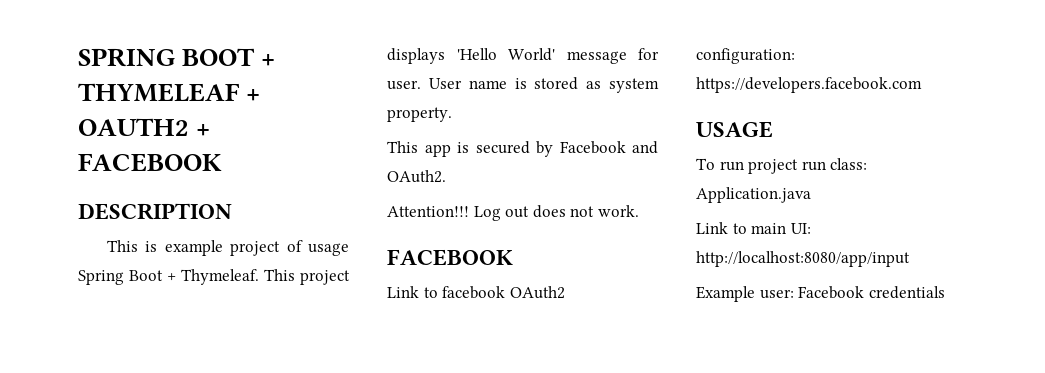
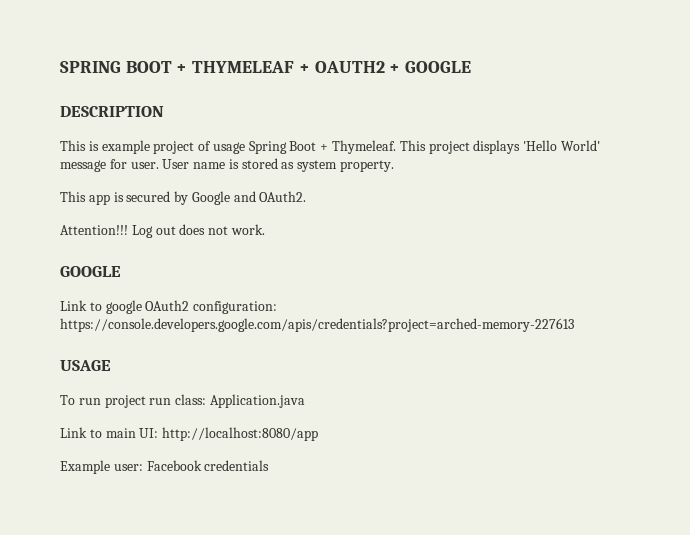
- SPRING BOOT + THYMELEAF + OAUTH2 + FACEBOOK
+ SPRING BOOT + THYMELEAF + OAUTH2 + GOOGLE
- This app is secured by Facebook and OAuth2.
+ This app is secured by Google and OAuth2.
  Log out does not work.
- FACEBOOK
- Link to facebook OAuth2 configuration: https://developers.facebook.com
+ GOOGLE
+ Link to google OAuth2 configuration: https://console.developers.google.com/apis/credentials?project=arched-memory-227613
- Link to main UI: http://localhost:8080/app/input
+ Link to main UI: http://localhost:8080/app

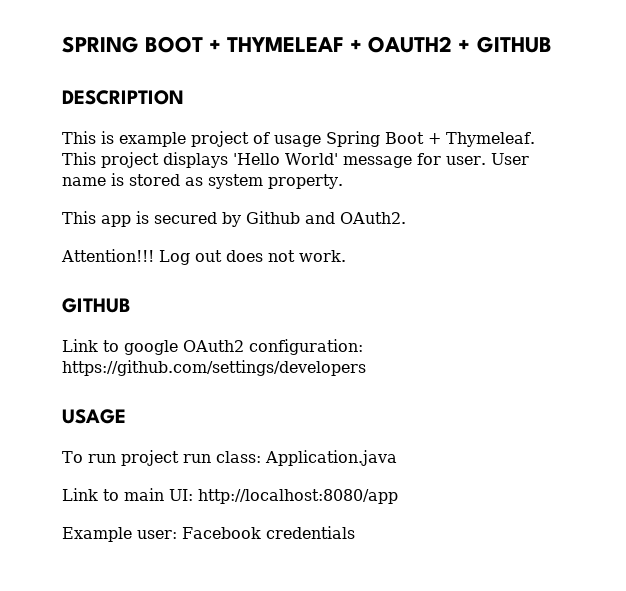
- SPRING BOOT + THYMELEAF + OAUTH2 + GOOGLE
+ SPRING BOOT + THYMELEAF + OAUTH2 + GITHUB
- This app is secured by Google and OAuth2.
+ This app is secured by Github and OAuth2.
  Log out does not work.
- GOOGLE
+ GITHUB
- Link to google OAuth2 configuration: https://console.developers.google.com/apis/credentials?project=arched-memory-227613
+ Link to google OAuth2 configuration: https://github.com/settings/developers

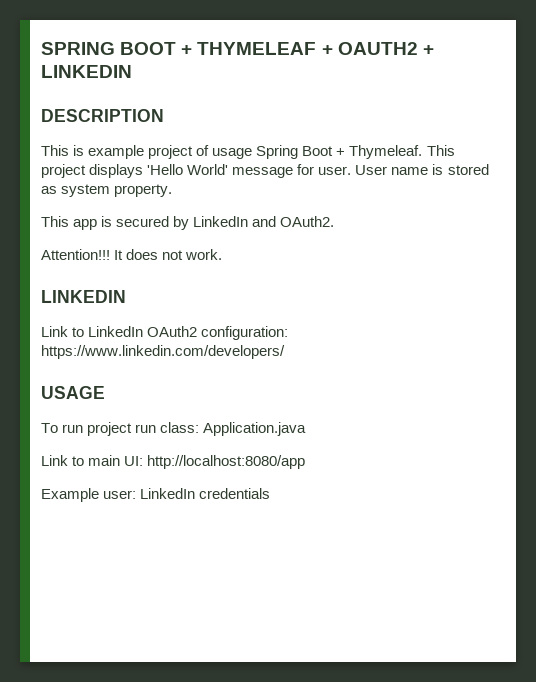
- SPRING BOOT + THYMELEAF + OAUTH2 + GITHUB
+ SPRING BOOT + THYMELEAF + OAUTH2 + LINKEDIN
- This app is secured by Github and OAuth2.
+ This app is secured by LinkedIn and OAuth2.
- Log out does not work.
- GITHUB
- Link to google OAuth2 configuration: https://github.com/settings/developers
+ It does not work.
+ LINKEDIN
+ Link to LinkedIn OAuth2 configuration: https://www.linkedin.com/developers/
- Example user: Facebook credentials
+ Example user: LinkedIn credentials

